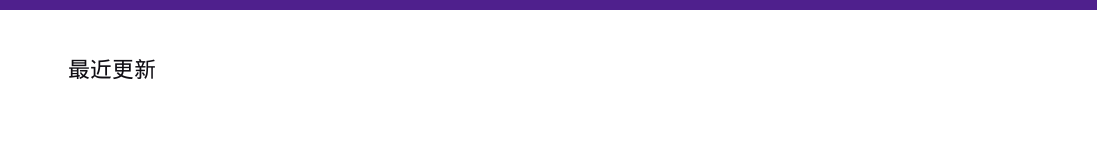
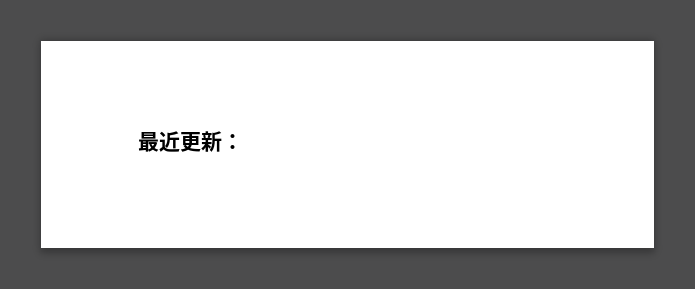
- 最近更新
+ 最近更新：

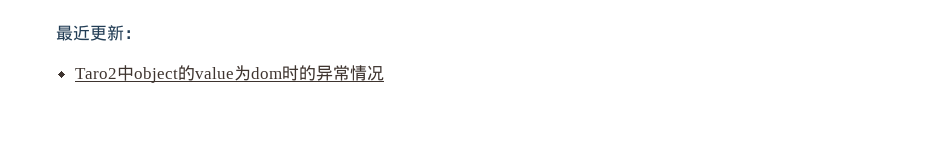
+ Taro2中object的value为dom时的异常情况

